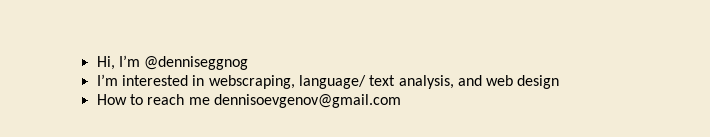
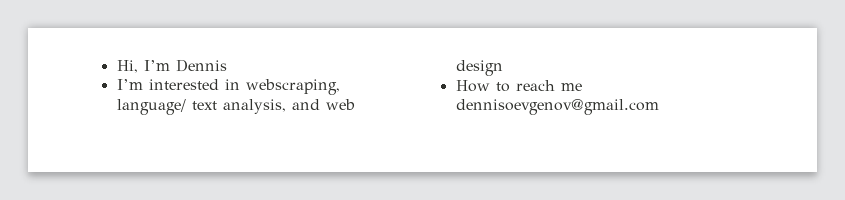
- Hi, I’m @denniseggnog
+ Hi, I’m Dennis

